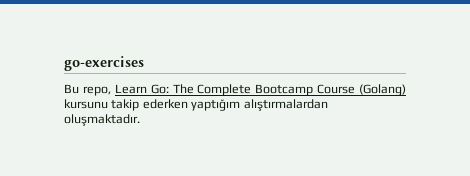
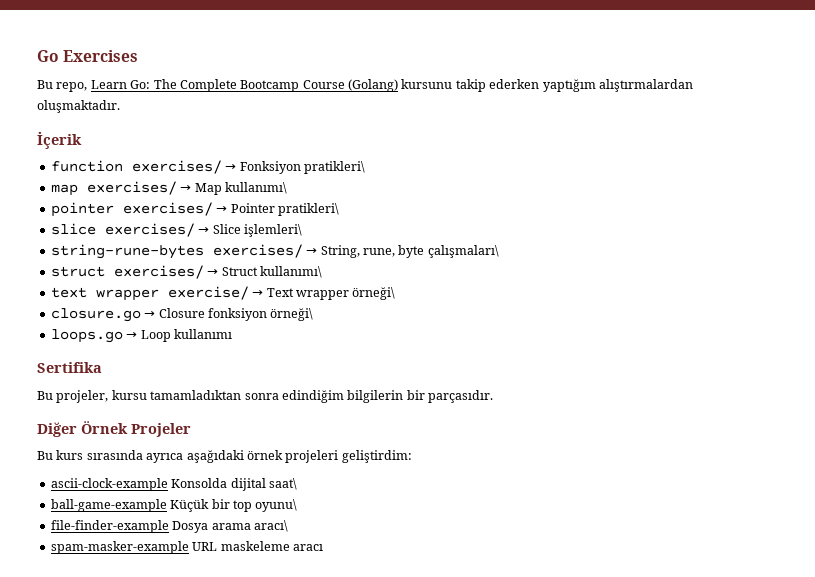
- go-exercises
+ Go Exercises
+ İçerik
+ function exercises/ → Fonksiyon pratikleri\
+ map exercises/ → Map kullanımı\
+ pointer exercises/ → Pointer pratikleri\
+ slice exercises/ → Slice işlemleri\
+ string-rune-bytes exercises/ → String, rune, byte çalışmaları\
+ struct exercises/ → Struct kullanımı\
+ text wrapper exercise/ → Text wrapper örneği\
+ closure.go → Closure fonksiyon örneği\
+ loops.go → Loop kullanımı
+ Sertifika
+ Bu projeler, kursu tamamladıktan sonra edindiğim bilgilerin bir parçasıdır.
+ Diğer Örnek Projeler
+ Bu kurs sırasında ayrıca aşağıdaki örnek projeleri geliştirdim:
+ ascii-clock-example Konsolda dijital saat\
+ ball-game-example Küçük bir top oyunu\
+ file-finder-example Dosya arama aracı\
+ spam-masker-example URL maskeleme aracı

